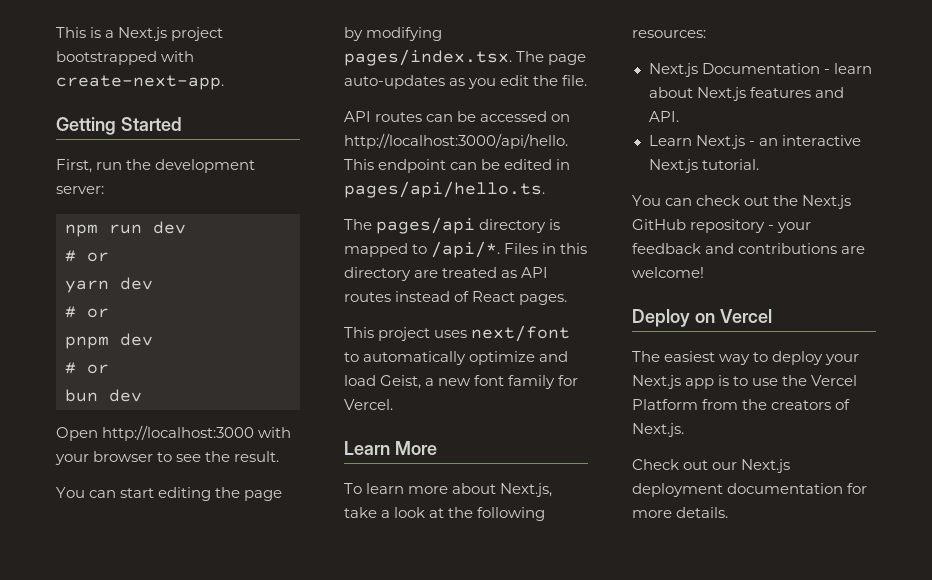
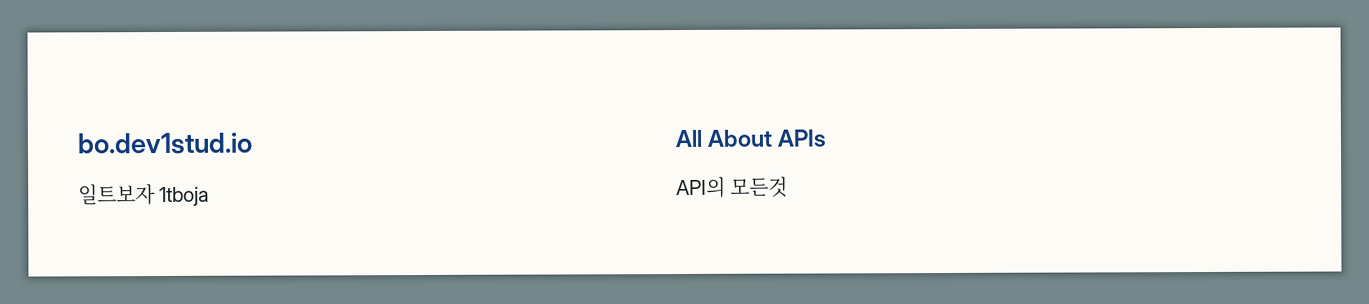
- This is a Next.js project bootstrapped with create-next-app.
- Getting Started
- First, run the development server:
- npm run dev
- # or
- yarn dev
- # or
- pnpm dev
- # or
- bun dev
- Open http://localhost:3000 with your browser to see the result.
- You can start editing the page by modifying pages/index.tsx. The page auto-updates as you edit the file.
- API routes can be accessed on http://localhost:3000/api/hello. This endpoint can be edited in pages/api/hello.ts.
- The pages/api directory is mapped to /api/*. Files in this directory are treated as API routes instead of React pages.
- This project uses next/font to automatically optimize and load Geist, a new font family for Vercel.
- Learn More
- To learn more about Next.js, take a look at the following resources:
- Next.js Documentation - learn about Next.js features and API.
- Learn Next.js - an interactive Next.js tutorial.
- You can check out the Next.js GitHub repository - your feedback and contributions are welcome!
- Deploy on Vercel
- The easiest way to deploy your Next.js app is to use the Vercel Platform from the creators of Next.js.
- Check out our Next.js deployment documentation for more details.
+ bo.dev1stud.io
+ 일트보자 1tboja
+ All About APIs
+ API의 모든것

